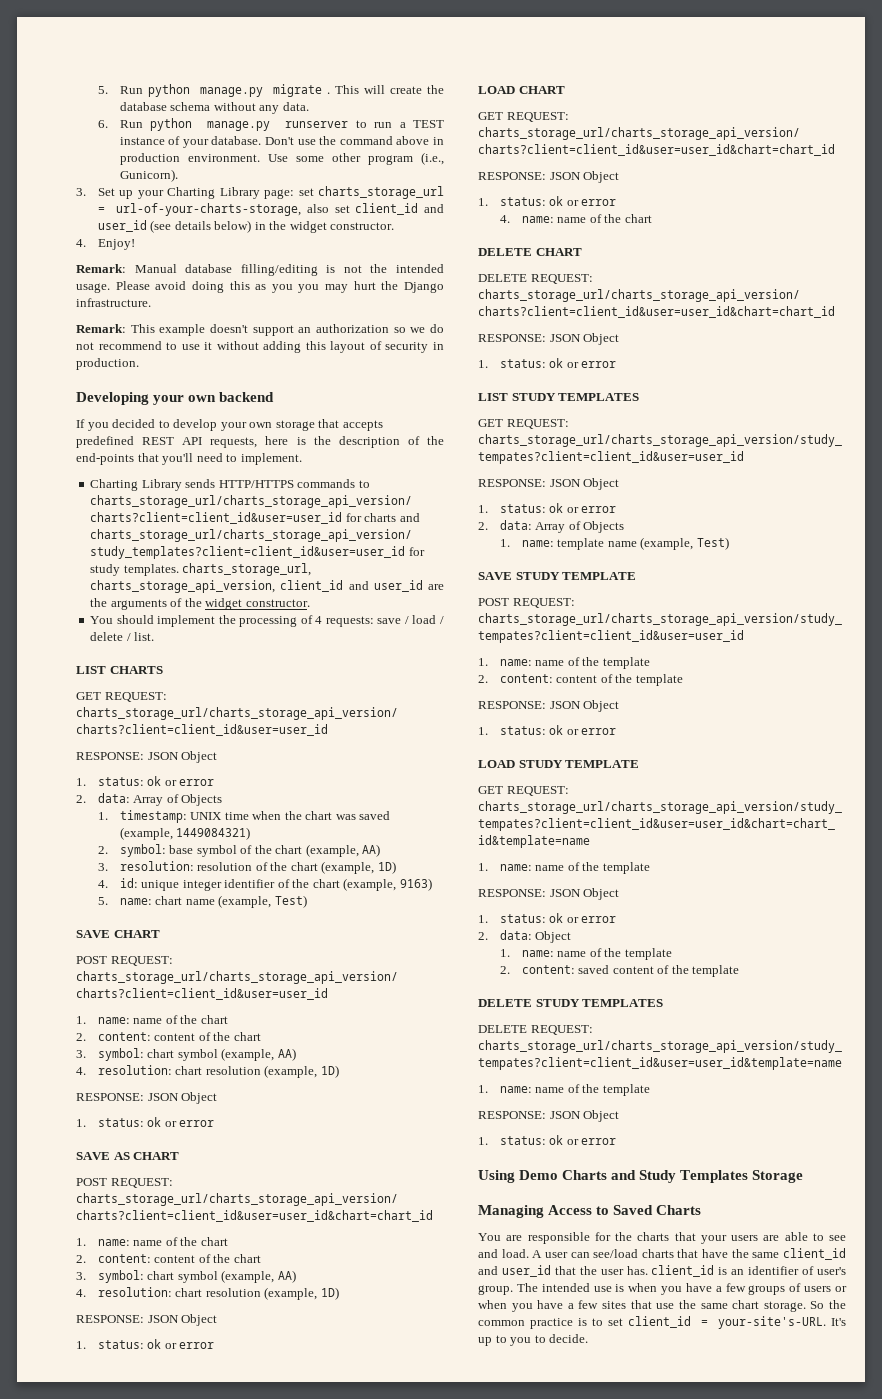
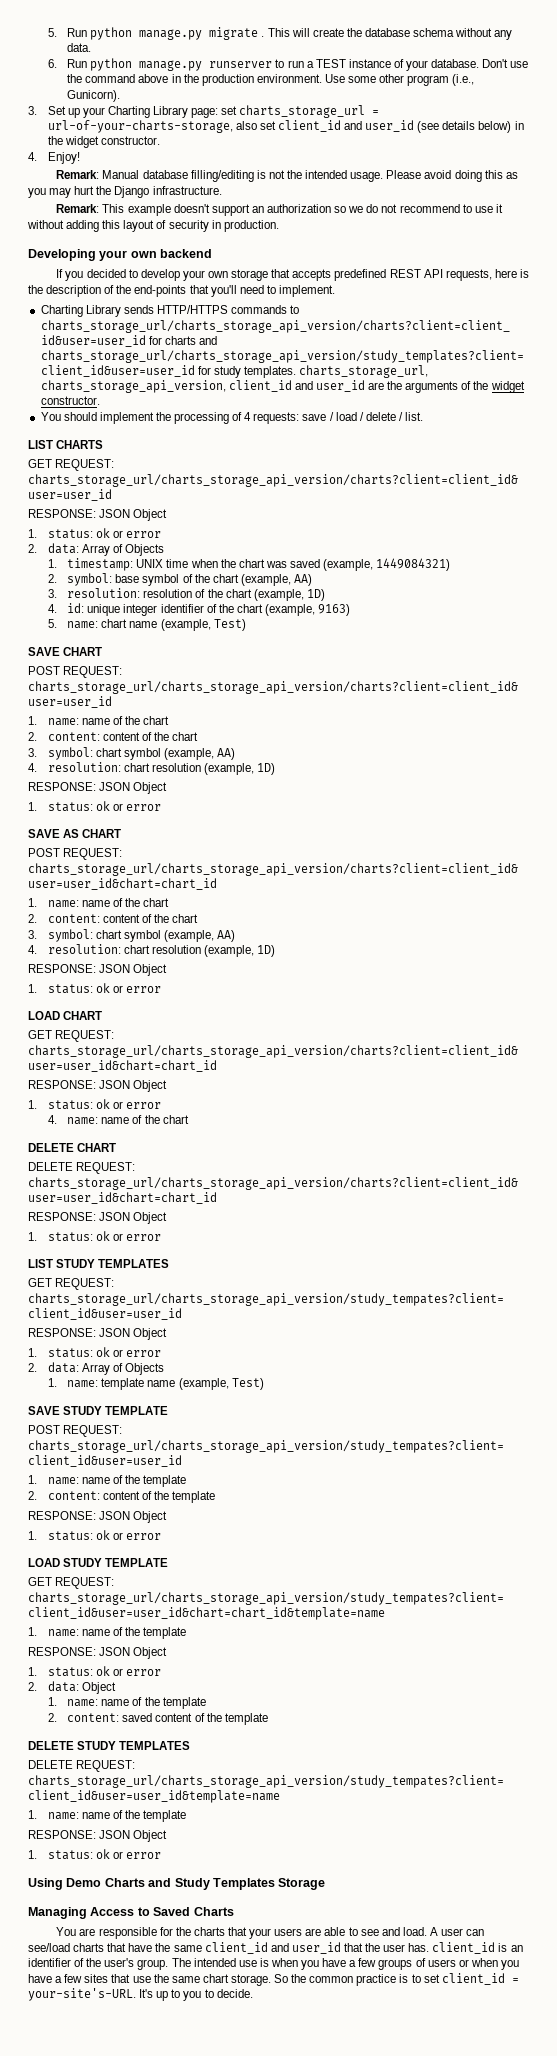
- Don't use the command above in production environment.
+ Don't use the command above in the production environment.
- Please avoid doing this as you you may hurt the Django infrastructure.
+ Please avoid doing this as you may hurt the Django infrastructure.
- A user can see/load charts that have the same client_id and user_id that the user has. client_id is an identifier of user's group.
+ A user can see/load charts that have the same client_id and user_id that the user has. client_id is an identifier of the user's group.

